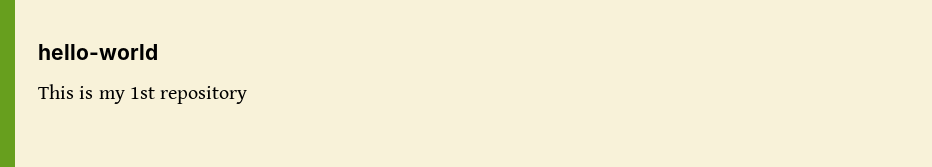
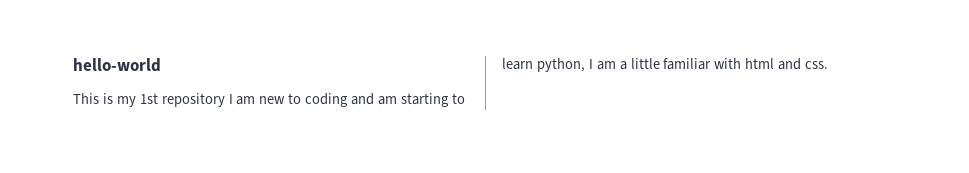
- This is my 1st repository
+ This is my 1st repository I am new to coding and am starting to learn python, I am a little familiar with html and css.

